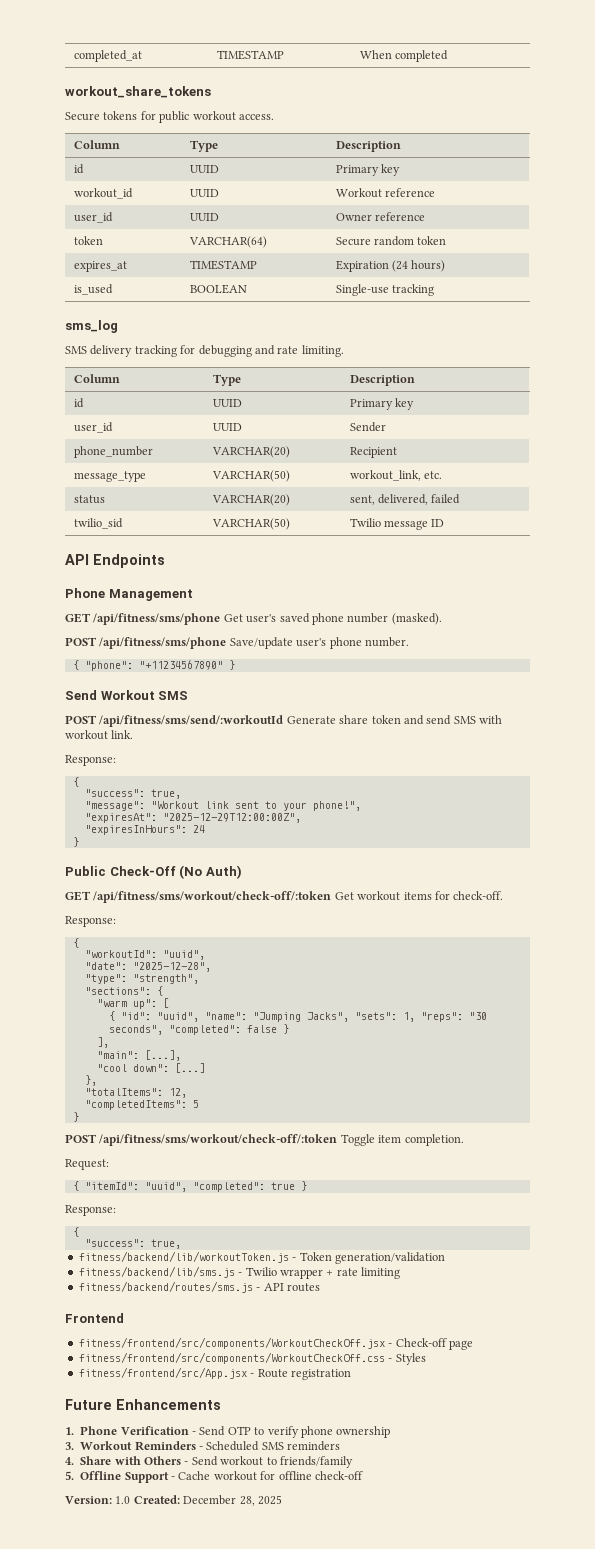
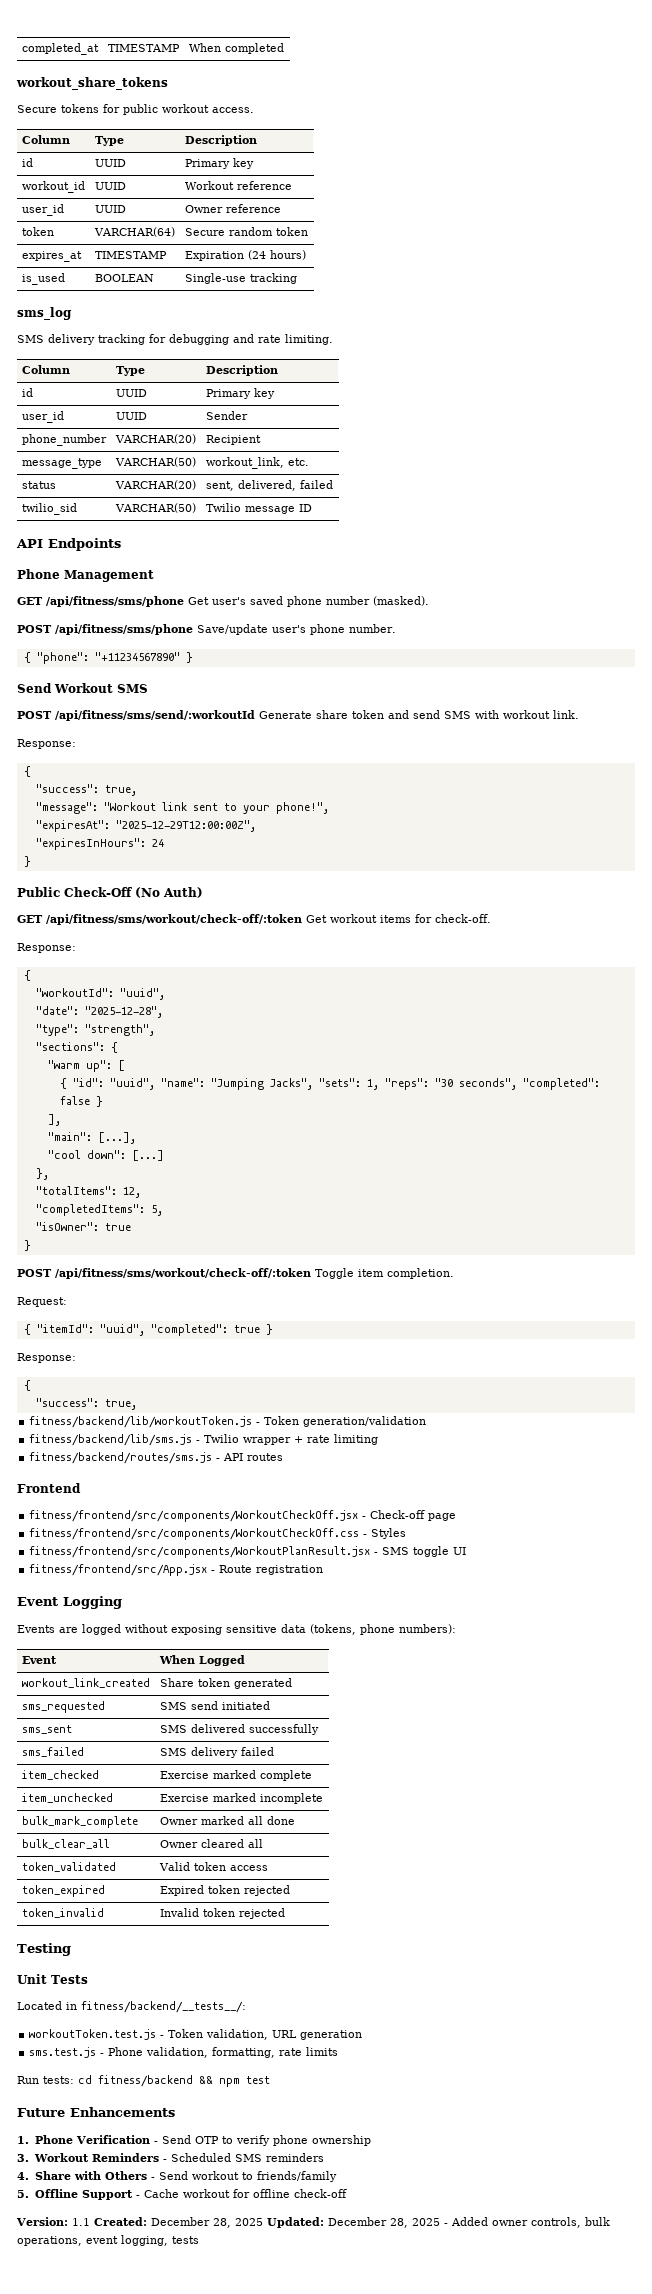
- "completedItems": 5
+ "completedItems": 5,
+ "isOwner": true
+ fitness/frontend/src/components/WorkoutPlanResult.jsx - SMS toggle UI
+ Event Logging
+ Events are logged without exposing sensitive data (tokens, phone numbers):
+ Event | When Logged
+ workout_link_created | Share token generated
+ sms_requested | SMS send initiated
+ sms_sent | SMS delivered successfully
+ sms_failed | SMS delivery failed
+ item_checked | Exercise marked complete
+ item_unchecked | Exercise marked incomplete
+ bulk_mark_complete | Owner marked all done
+ bulk_clear_all | Owner cleared all
+ token_validated | Valid token access
+ token_expired | Expired token rejected
+ token_invalid | Invalid token rejected
+ Testing
+ Unit Tests
+ Located in fitness/backend/__tests__/:
+ workoutToken.test.js - Token validation, URL generation
+ sms.test.js - Phone validation, formatting, rate limits
+ Run tests: cd fitness/backend && npm test
- Version: 1.0 Created: December 28, 2025
+ Version: 1.1 Created: December 28, 2025 Updated: December 28, 2025 - Added owner controls, bulk operations, event logging, tests

